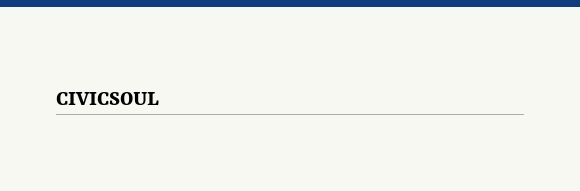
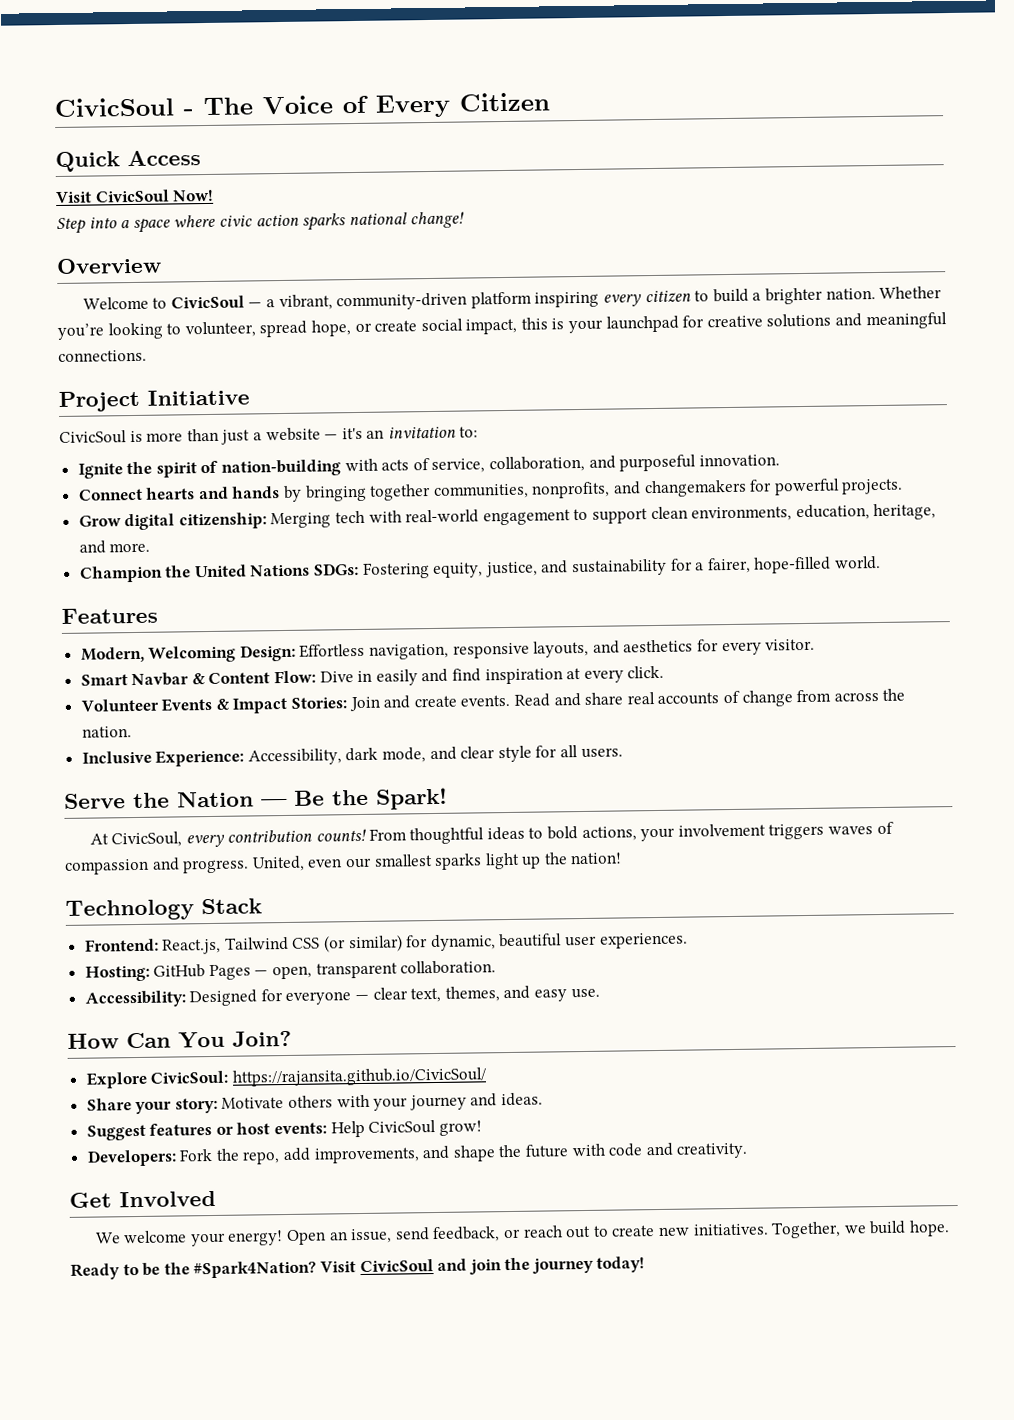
- CIVICSOUL
+ CivicSoul - The Voice of Every Citizen
+ Quick Access
+ Visit CivicSoul Now!
+ Step into a space where civic action sparks national change!
+ Overview
+ Welcome to CivicSoul — a vibrant, community-driven platform inspiring every citizen to build a brighter nation. Whether you’re looking to volunteer, spread hope, or create social impact, this is your launchpad for creative solutions and meaningful connections.
+ Project Initiative
+ CivicSoul is more than just a website — it's an invitation to:
+ Ignite the spirit of nation-building with acts of service, collaboration, and purposeful innovation.
+ Connect hearts and hands by bringing together communities, nonprofits, and changemakers for powerful projects.
+ Grow digital citizenship: Merging tech with real-world engagement to support clean environments, education, heritage, and more.
+ Champion the United Nations SDGs: Fostering equity, justice, and sustainability for a fairer, hope-filled world.
+ Features
+ Modern, Welcoming Design: Effortless navigation, responsive layouts, and aesthetics for every visitor.
+ Smart Navbar & Content Flow: Dive in easily and find inspiration at every click.
+ Volunteer Events & Impact Stories: Join and create events. Read and share real accounts of change from across the nation.
+ Inclusive Experience: Accessibility, dark mode, and clear style for all users.
+ Serve the Nation — Be the Spark!
+ At CivicSoul, every contribution counts! From thoughtful ideas to bold actions, your involvement triggers waves of compassion and progress. United, even our smallest sparks light up the nation!
+ Technology Stack
+ Frontend: React.js, Tailwind CSS (or similar) for dynamic, beautiful user experiences.
+ Hosting: GitHub Pages — open, transparent collaboration.
+ Accessibility: Designed for everyone — clear text, themes, and easy use.
+ How Can You Join?
+ Explore CivicSoul: https://rajansita.github.io/CivicSoul/
+ Share your story: Motivate others with your journey and ideas.
+ Suggest features or host events: Help CivicSoul grow!
+ Developers: Fork the repo, add improvements, and shape the future with code and creativity.
+ Get Involved
+ We welcome your energy! Open an issue, send feedback, or reach out to create new initiatives. Together, we build hope.
+ Ready to be the #Spark4Nation? Visit CivicSoul and join the journey today!

